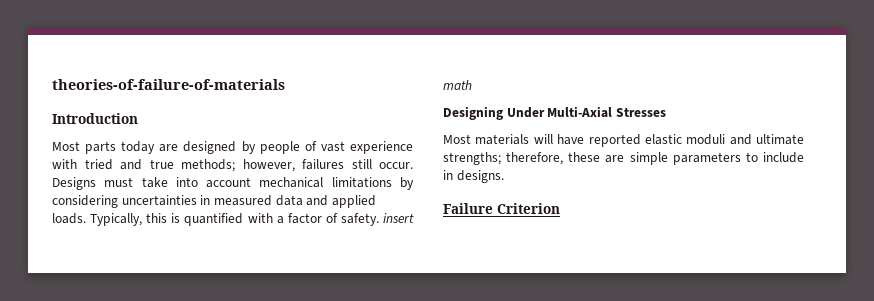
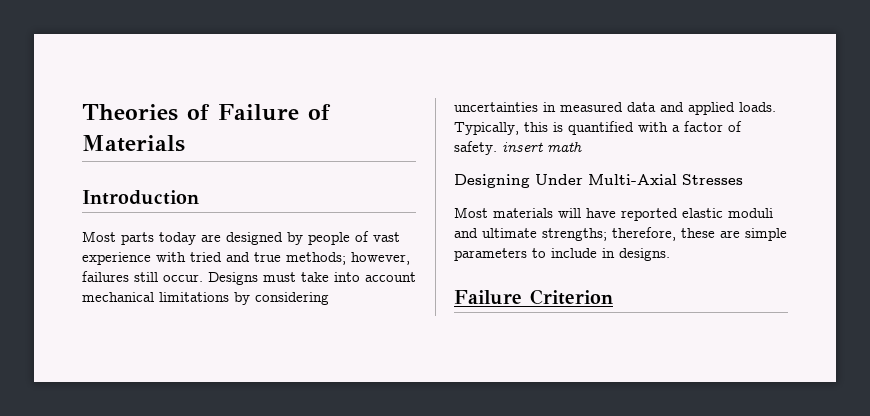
- theories-of-failure-of-materials
+ Theories of Failure of Materials

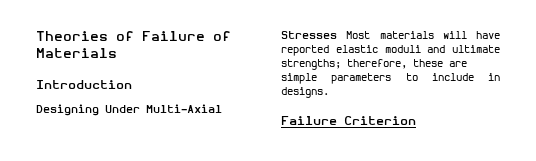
- Most parts today are designed by people of vast experience with tried and true methods; however, failures still occur. Designs must take into account mechanical limitations by considering uncertainties in measured data and applied loads. Typically, this is quantified with a factor of safety. insert math
- Designing Under Multi-Axial Stresses
- Most materials will have reported elastic moduli and ultimate strengths; therefore, these are simple parameters to include in designs.
+ Designing Under Multi-Axial Stresses Most materials will have reported elastic moduli and ultimate strengths; therefore, these are simple parameters to include in designs.

